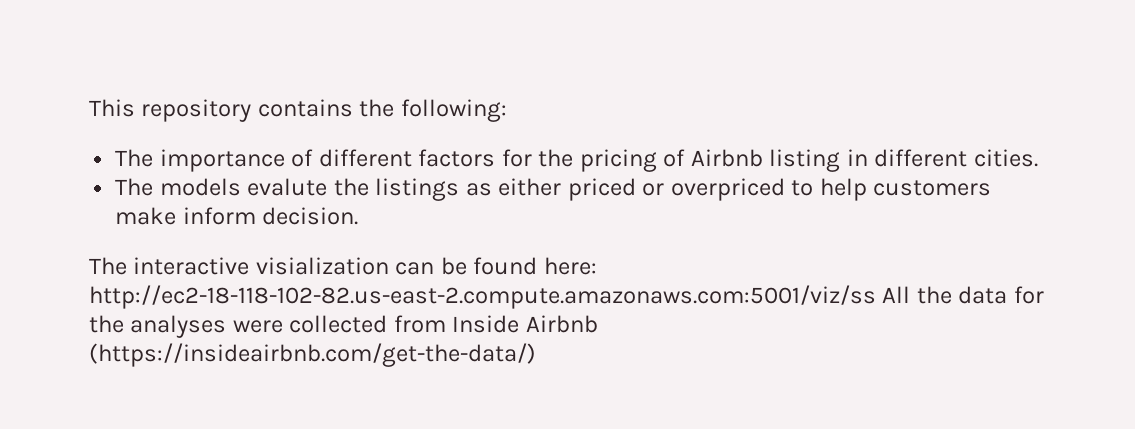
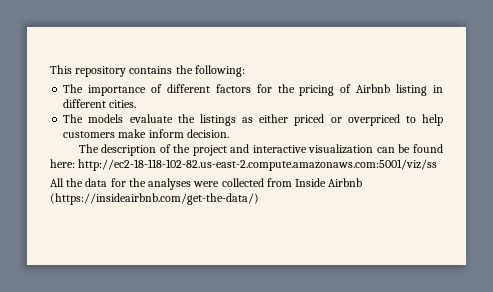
- The models evalute the listings as either priced or overpriced to help customers make inform decision.
+ The models evaluate the listings as either priced or overpriced to help customers make inform decision.
- The interactive visialization can be found here: http://ec2-18-118-102-82.us-east-2.compute.amazonaws.com:5001/viz/ss All the data for the analyses were collected from Inside Airbnb (https://insideairbnb.com/get-the-data/)
+ The description of the project and interactive visualization can be found here: http://ec2-18-118-102-82.us-east-2.compute.amazonaws.com:5001/viz/ss
+ All the data for the analyses were collected from Inside Airbnb (https://insideairbnb.com/get-the-data/)

